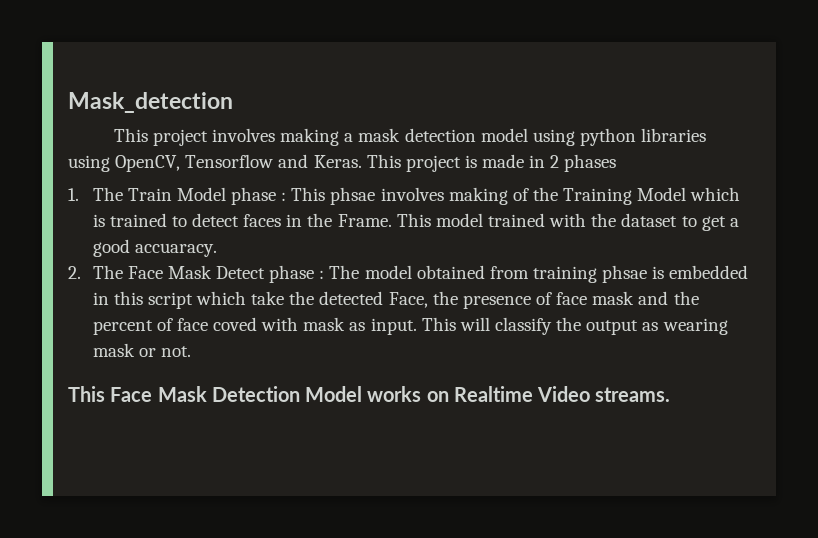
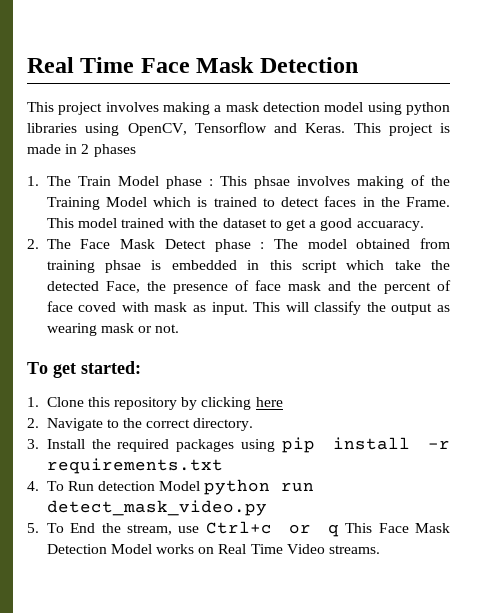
- Mask_detection
+ Real Time Face Mask Detection
- This Face Mask Detection Model works on Realtime Video streams.
+ To get started:
+ 1. Clone this repository by clicking here
+ 2. Navigate to the correct directory.
+ 3. Install the required packages using pip install -r requirements.txt
+ 4. To Run detection Model python run detect_mask_video.py
+ 5. To End the stream, use Ctrl+c or q This Face Mask Detection Model works on Real Time Video streams.

